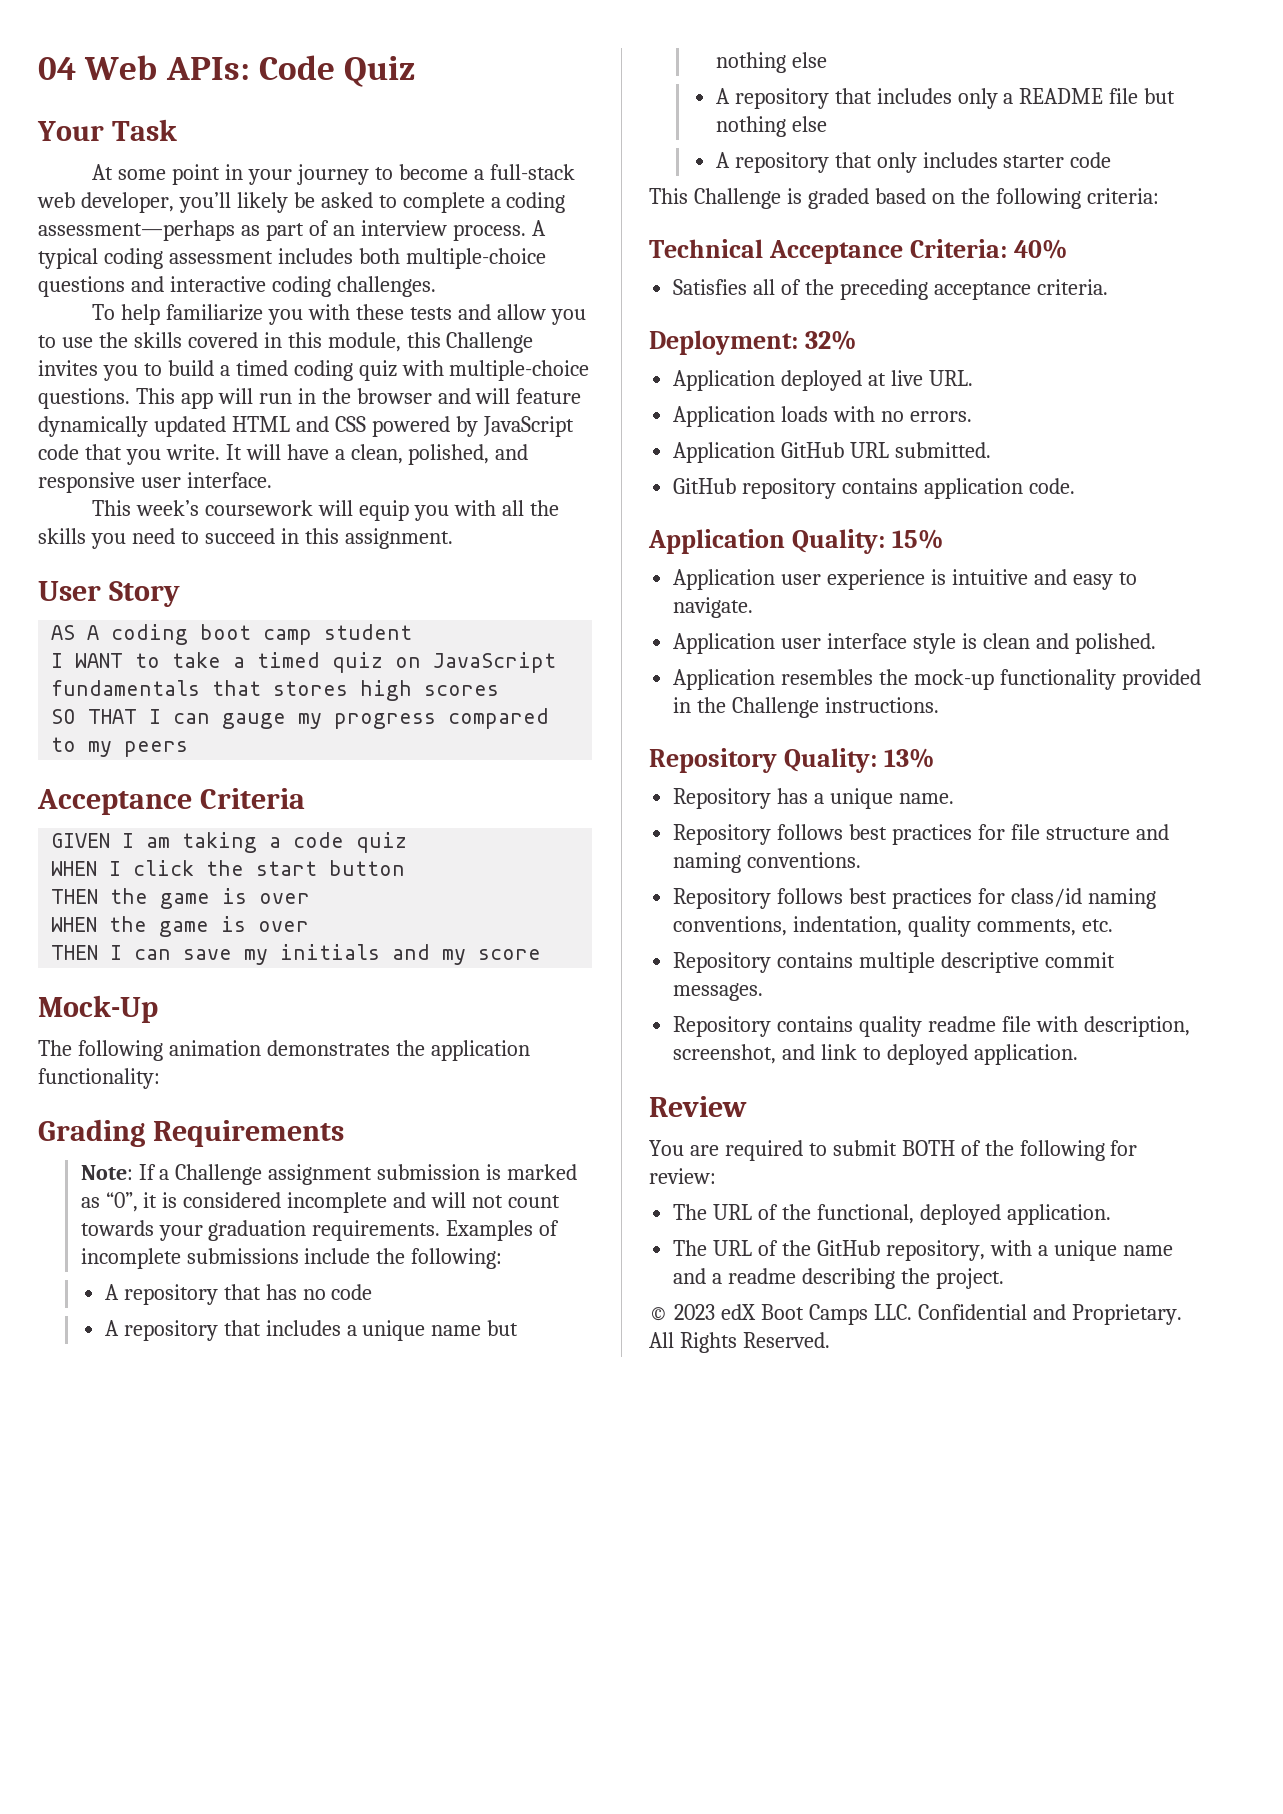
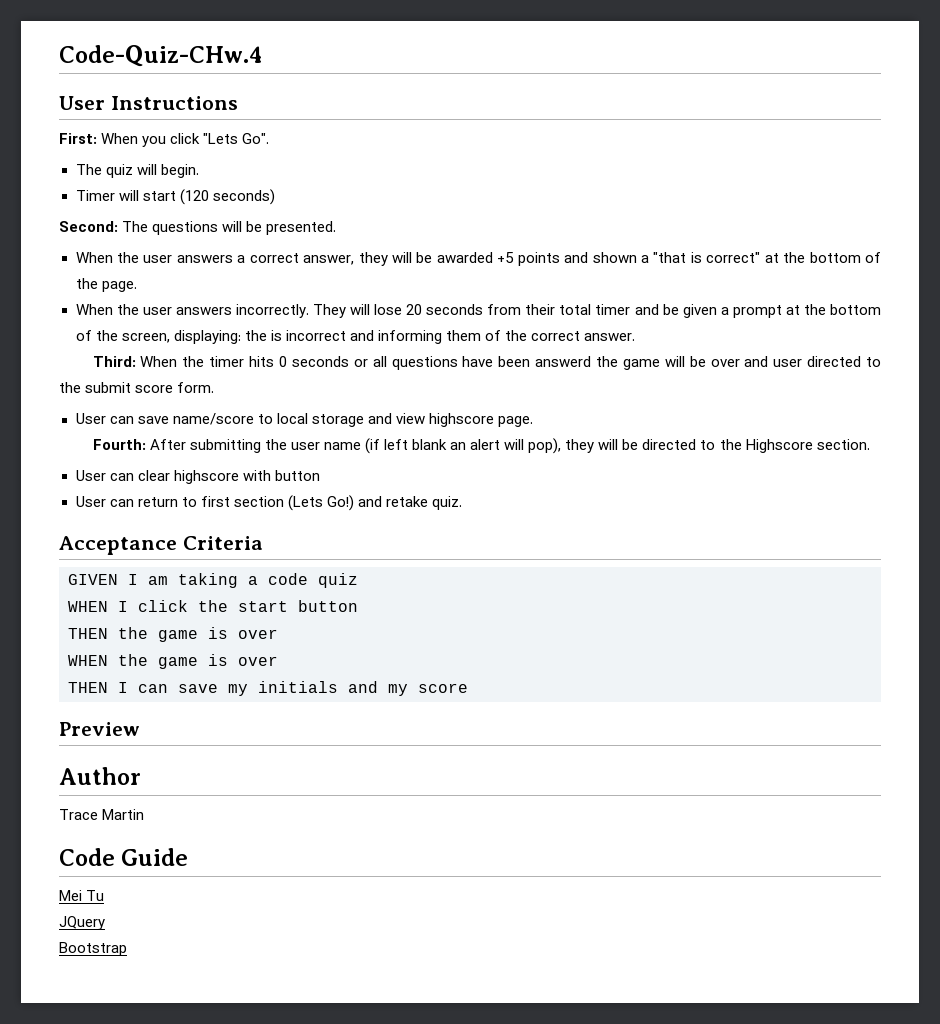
- 04 Web APIs: Code Quiz
- Your Task
- At some point in your journey to become a full-stack web developer, you’ll likely be asked to complete a coding assessment—perhaps as part of an interview process. A typical coding assessment includes both multiple-choice questions and interactive coding challenges.
- To help familiarize you with these tests and allow you to use the skills covered in this module, this Challenge invites you to build a timed coding quiz with multiple-choice questions. This app will run in the browser and will feature dynamically updated HTML and CSS powered by JavaScript code that you write. It will have a clean, polished, and responsive user interface.
- This week’s coursework will equip you with all the skills you need to succeed in this assignment.
- User Story
- AS A coding boot camp student
- I WANT to take a timed quiz on JavaScript fundamentals that stores high scores
- SO THAT I can gauge my progress compared to my peers
+ Code-Quiz-CHw.4
+ User Instructions
+ First: When you click "Lets Go".
+ The quiz will begin.
+ Timer will start (120 seconds)
+ Second: The questions will be presented.
+ When the user answers a correct answer, they will be awarded +5 points and shown a "that is correct" at the bottom of the page.
+ When the user answers incorrectly. They will lose 20 seconds from their total timer and be given a prompt at the bottom of the screen, displaying: the is incorrect and informing them of the correct answer.
+ Third: When the timer hits 0 seconds or all questions have been answerd the game will be over and user directed to the submit score form.
+ User can save name/score to local storage and view highscore page.
+ Fourth: After submitting the user name (if left blank an alert will pop), they will be directed to the Highscore section.
+ User can clear highscore with button
+ User can return to first section (Lets Go!) and retake quiz.
- Mock-Up
- The following animation demonstrates the application functionality:
- Grading Requirements
- Note: If a Challenge assignment submission is marked as “0”, it is considered incomplete and will not count towards your graduation requirements. Examples of incomplete submissions include the following:
- A repository that has no code
- A repository that includes a unique name but nothing else
- A repository that includes only a README file but nothing else
- A repository that only includes starter code
- This Challenge is graded based on the following criteria:
- Technical Acceptance Criteria: 40%
- Satisfies all of the preceding acceptance criteria.
- Deployment: 32%
- Application deployed at live URL.
- Application loads with no errors.
- Application GitHub URL submitted.
- GitHub repository contains application code.
- Application Quality: 15%
- Application user experience is intuitive and easy to navigate.
- Application user interface style is clean and polished.
- Application resembles the mock-up functionality provided in the Challenge instructions.
- Repository Quality: 13%
- Repository has a unique name.
- Repository follows best practices for file structure and naming conventions.
- Repository follows best practices for class/id naming conventions, indentation, quality comments, etc.
- Repository contains multiple descriptive commit messages.
- Repository contains quality readme file with description, screenshot, and link to deployed application.
- Review
- You are required to submit BOTH of the following for review:
- The URL of the functional, deployed application.
- The URL of the GitHub repository, with a unique name and a readme describing the project.
- © 2023 edX Boot Camps LLC. Confidential and Proprietary. All Rights Reserved.
+ Preview
+ Author
+ Trace Martin
+ Code Guide
+ Mei Tu
+ JQuery
+ Bootstrap

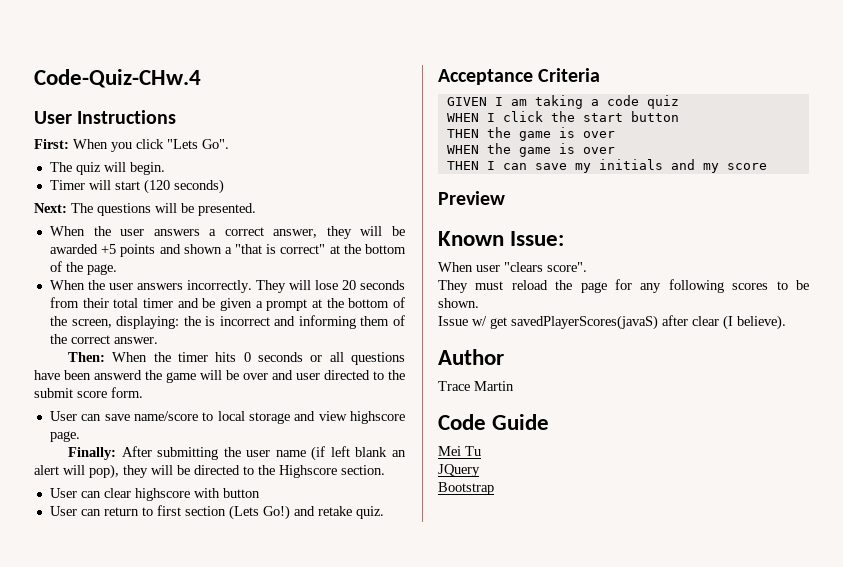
- Second: The questions will be presented.
+ Next: The questions will be presented.
- Third: When the timer hits 0 seconds or all questions have been answerd the game will be over and user directed to the submit score form.
+ Then: When the timer hits 0 seconds or all questions have been answerd the game will be over and user directed to the submit score form.
- Fourth: After submitting the user name (if left blank an alert will pop), they will be directed to the Highscore section.
+ Finally: After submitting the user name (if left blank an alert will pop), they will be directed to the Highscore section.
+ Known Issue:
+ When user "clears score".
+ They must reload the page for any following scores to be shown.
+ Issue w/ get savedPlayerScores(javaS) after clear (I believe).

